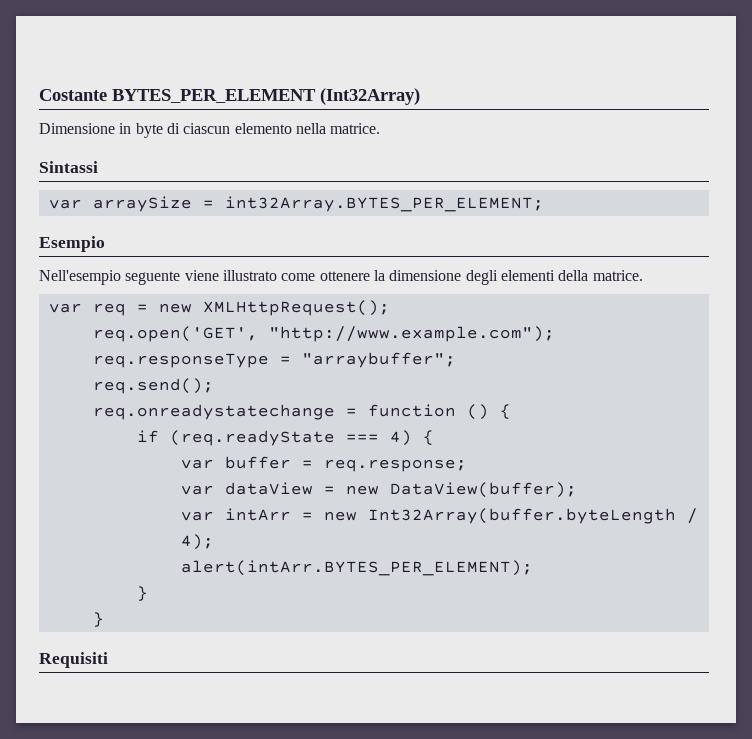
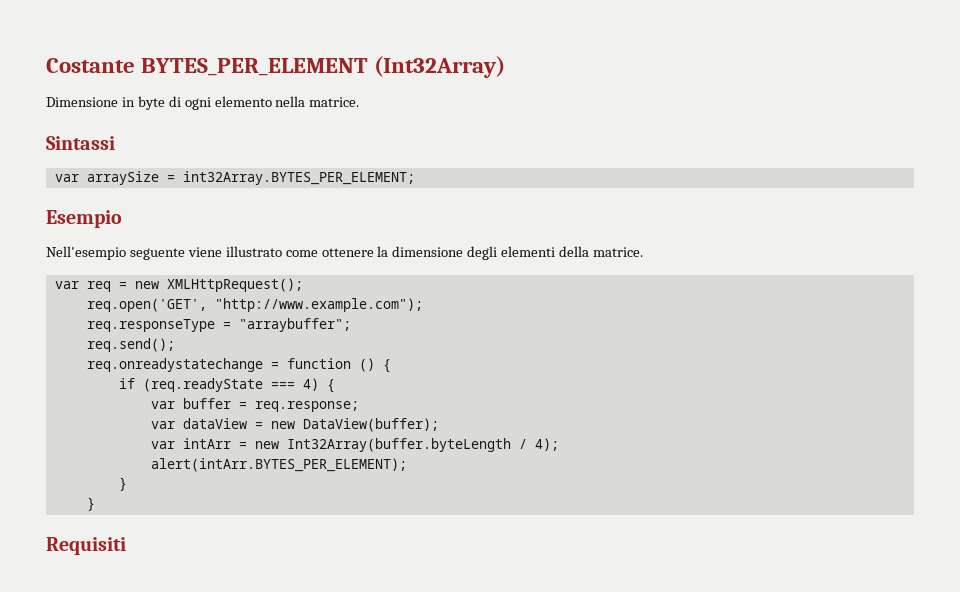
- Dimensione in byte di ciascun elemento nella matrice.
+ Dimensione in byte di ogni elemento nella matrice.

